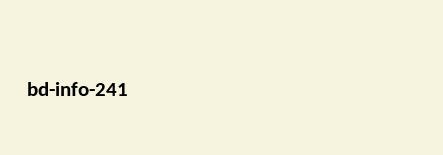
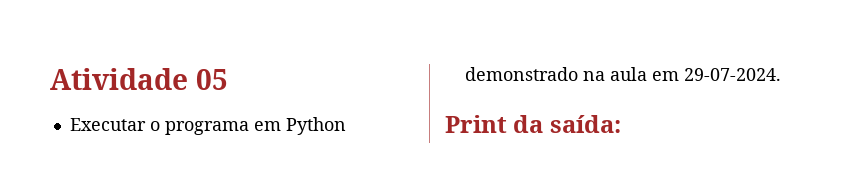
- bd-info-241
+ Atividade 05
+ Executar o programa em Python demonstrado na aula em 29-07-2024.
+ Print da saída:

